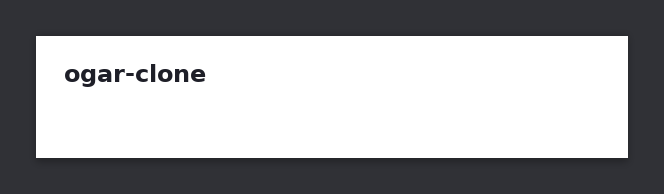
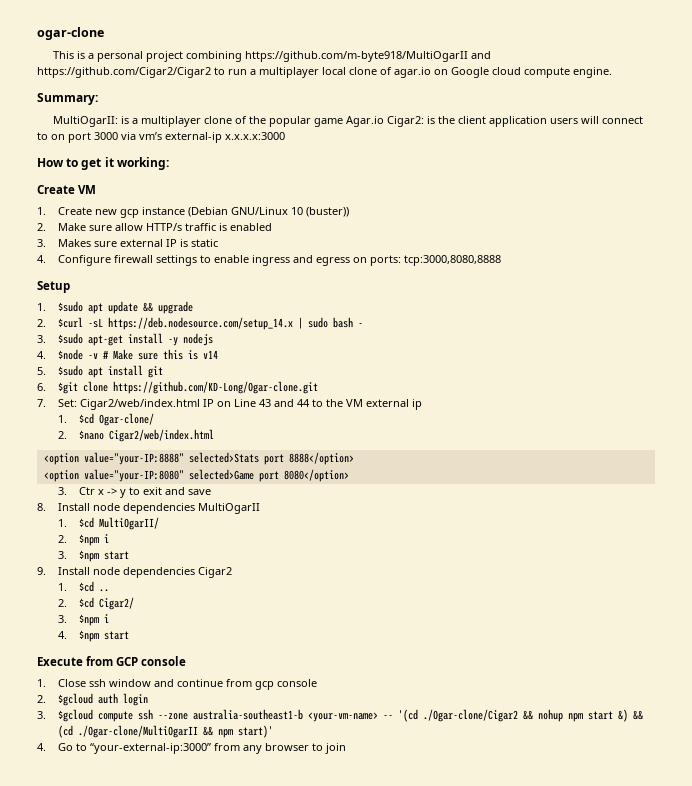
+ This is a personal project combining https://github.com/m-byte918/MultiOgarII and https://github.com/Cigar2/Cigar2 to run a multiplayer local clone of agar.io on Google cloud compute engine.
+ Summary:
+ MultiOgarII: is a multiplayer clone of the popular game Agar.io Cigar2: is the client application users will connect to on port 3000 via vm’s external-ip x.x.x.x:3000
+ How to get it working:
+ Create VM
+ 1. Create new gcp instance (Debian GNU/Linux 10 (buster))
+ 2. Make sure allow HTTP/s traffic is enabled
+ 3. Makes sure external IP is static
+ 4. Configure firewall settings to enable ingress and egress on ports: tcp:3000,8080,8888
+ Setup
+ 1. $sudo apt update && upgrade
+ 2. $curl -sL https://deb.nodesource.com/setup_14.x | sudo bash -
+ 3. $sudo apt-get install -y nodejs
+ 4. $node -v # Make sure this is v14
+ 5. $sudo apt install git
+ 6. $git clone https://github.com/KD-Long/Ogar-clone.git
+ 7. Set: Cigar2/web/index.html IP on Line 43 and 44 to the VM external ip
+ 1. $cd Ogar-clone/
+ 2. $nano Cigar2/web/index.html
+ <option value="your-IP:8888" selected>Stats port 8888</option>
+ <option value="your-IP:8080" selected>Game port 8080</option>
+ 3. Ctr x -> y to exit and save
+ 8. Install node dependencies MultiOgarII
+ 1. $cd MultiOgarII/
+ 2. $npm i
+ 3. $npm start
+ 9. Install node dependencies Cigar2
+ 1. $cd ..
+ 2. $cd Cigar2/
+ 3. $npm i
+ 4. $npm start
+ Execute from GCP console
+ 1. Close ssh window and continue from gcp console
+ 2. $gcloud auth login
+ 3. $gcloud compute ssh --zone australia-southeast1-b <your-vm-name> -- '(cd ./Ogar-clone/Cigar2 && nohup npm start &) && (cd ./Ogar-clone/MultiOgarII && npm start)'
+ 4. Go to “your-external-ip:3000” from any browser to join

